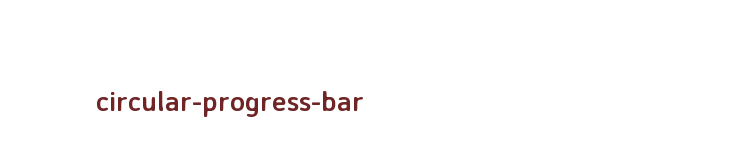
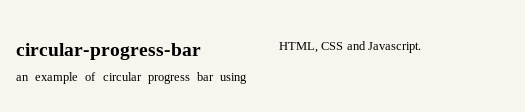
+ an example of circular progress bar using HTML, CSS and Javascript.

